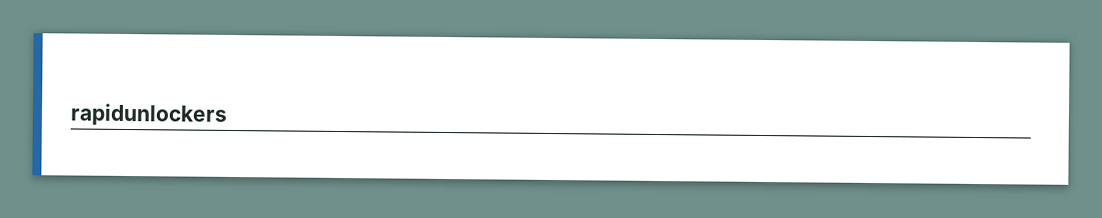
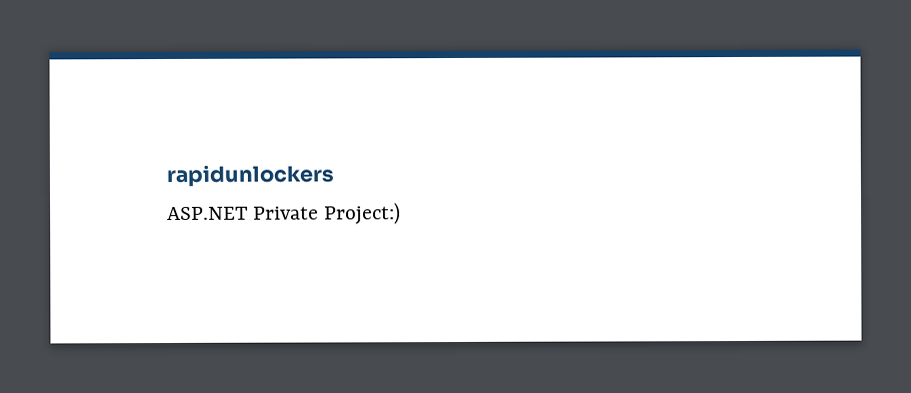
+ ASP.NET Private Project:)

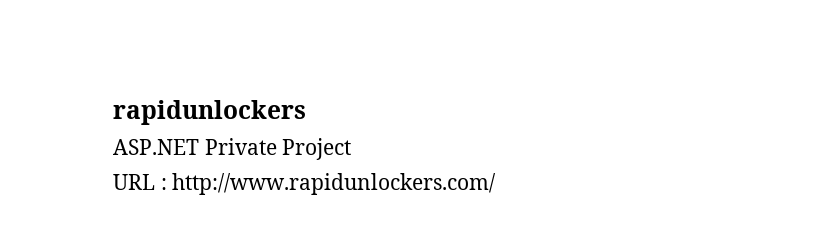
- ASP.NET Private Project:)
+ ASP.NET Private Project
+ URL : http://www.rapidunlockers.com/

